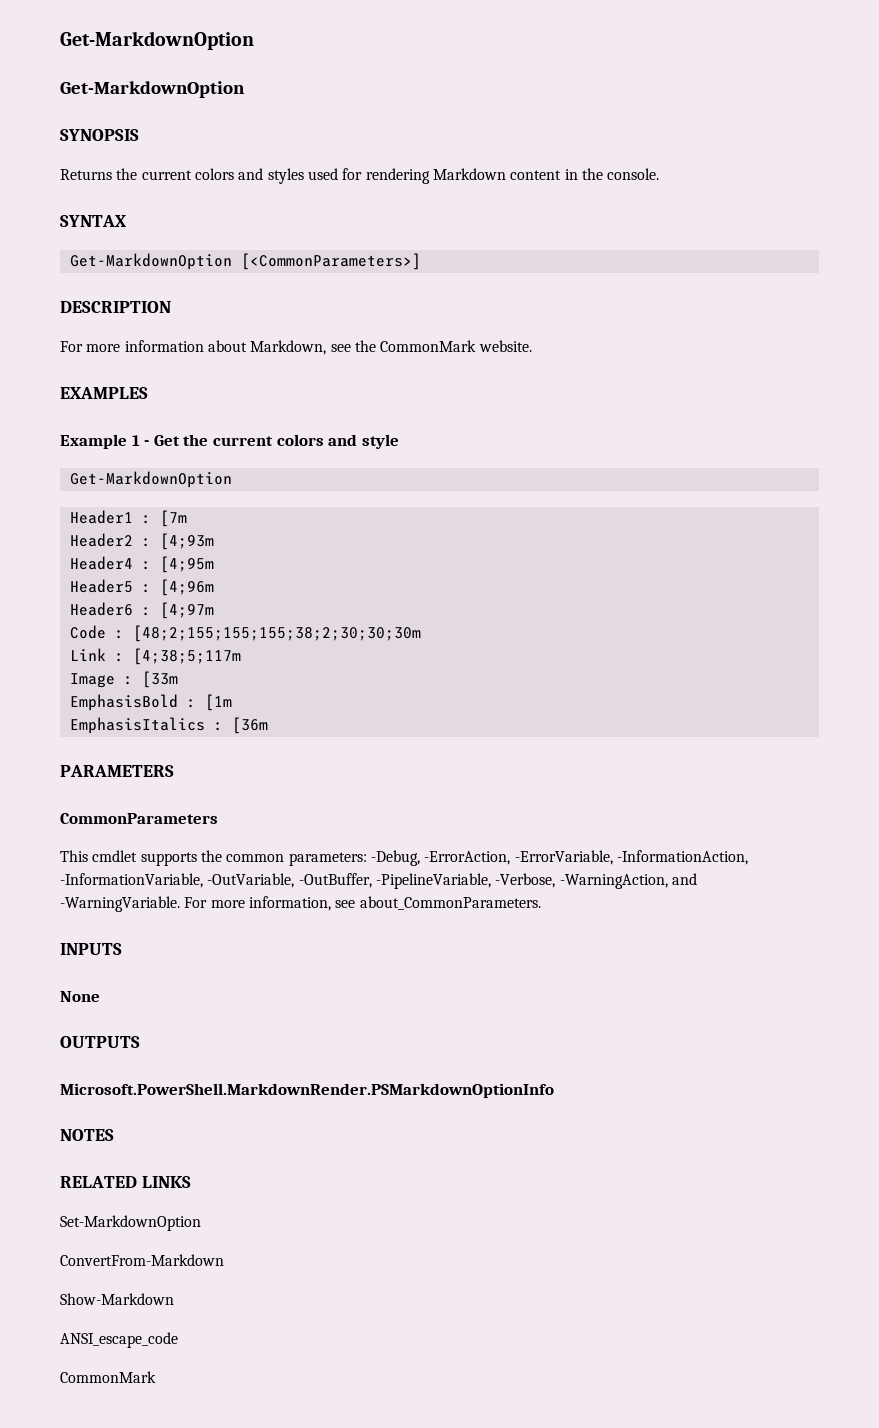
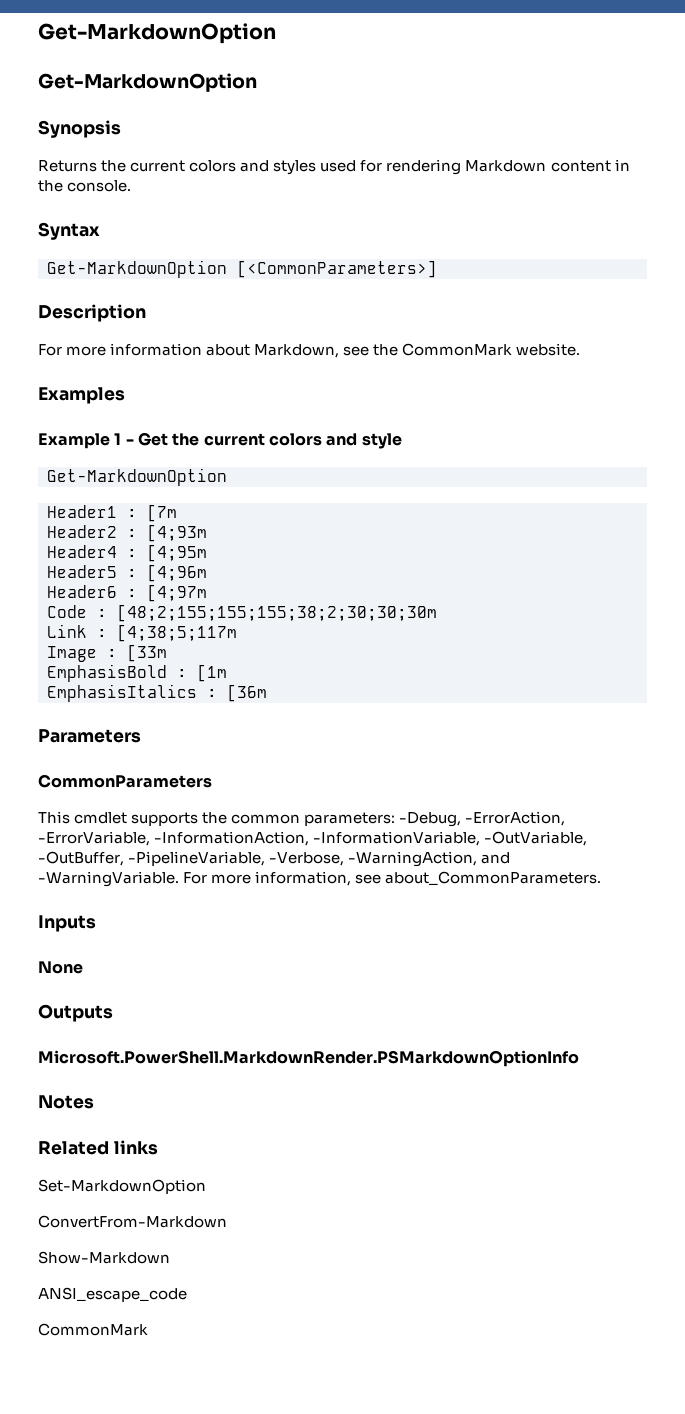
- SYNOPSIS
+ Synopsis
- SYNTAX
+ Syntax
- DESCRIPTION
+ Description
- EXAMPLES
+ Examples
- PARAMETERS
+ Parameters
- INPUTS
+ Inputs
- OUTPUTS
+ Outputs
- NOTES
- RELATED LINKS
+ Notes
+ Related links

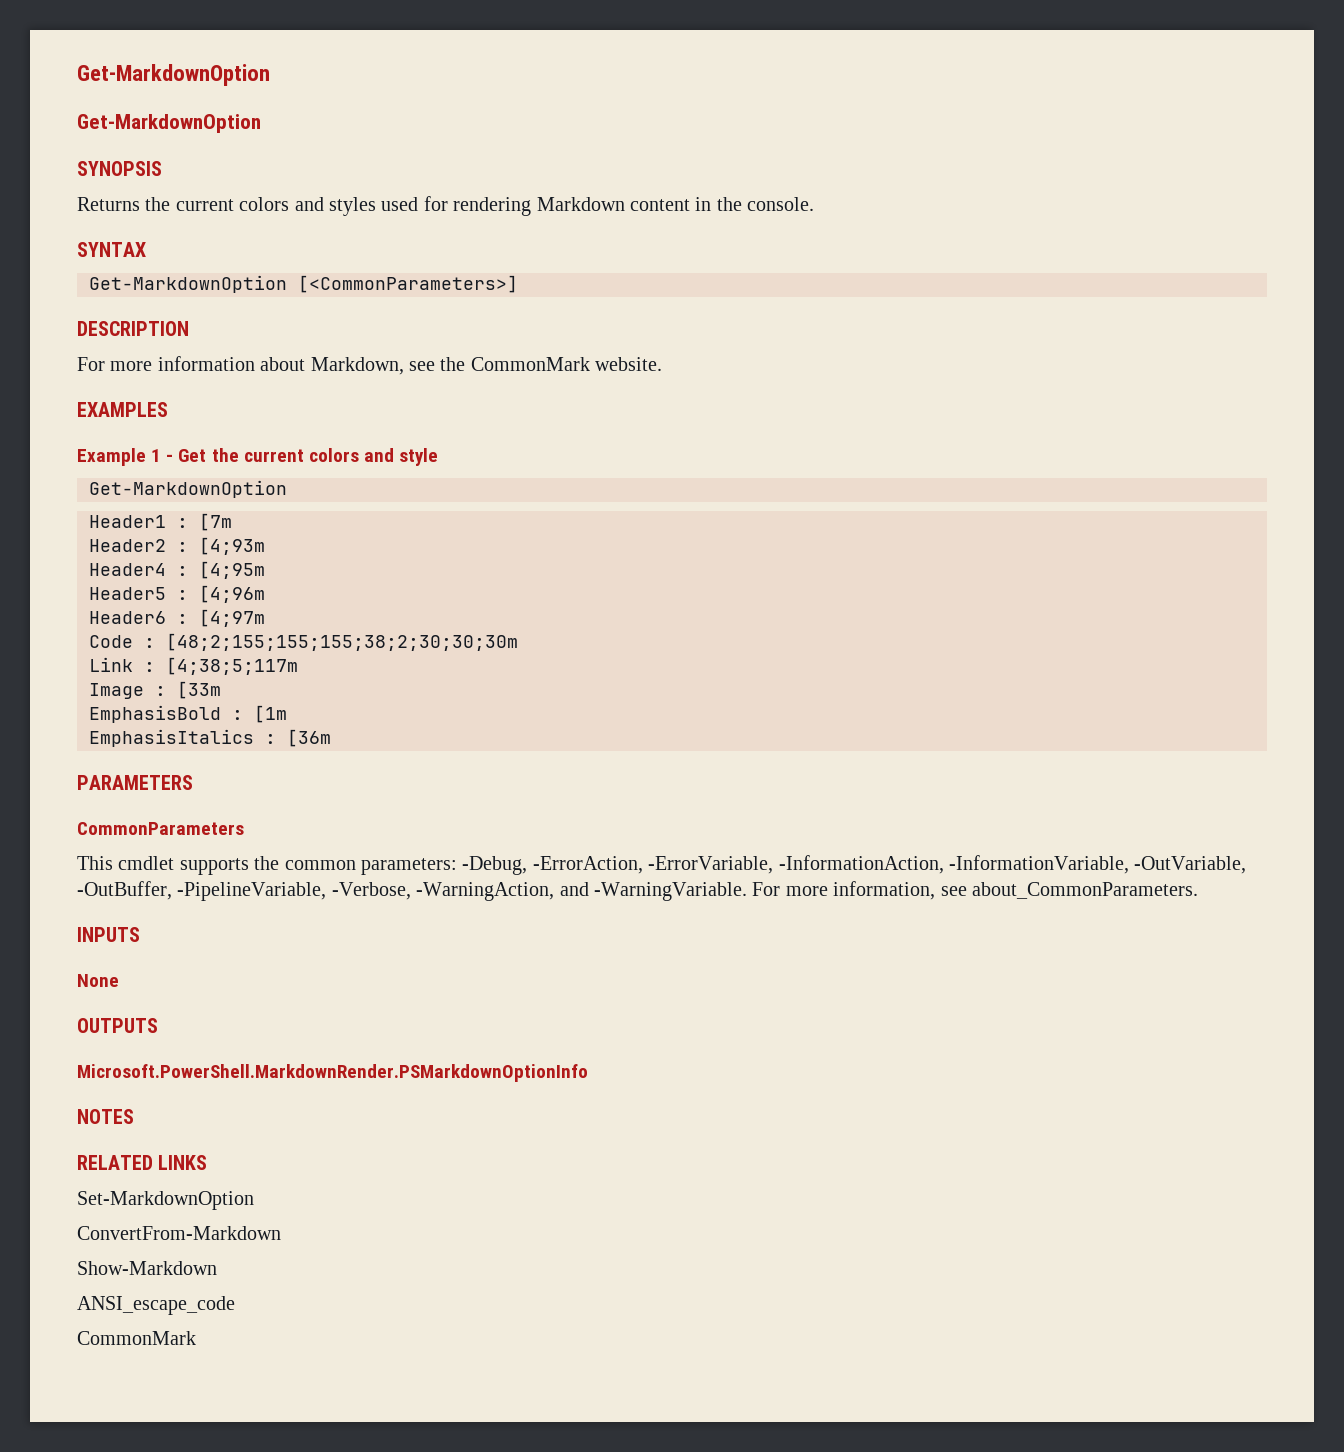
- Synopsis
+ SYNOPSIS
- Syntax
+ SYNTAX
- Description
+ DESCRIPTION
- Examples
+ EXAMPLES
- Parameters
+ PARAMETERS
- Inputs
+ INPUTS
- Outputs
+ OUTPUTS
- Notes
- Related links
+ NOTES
+ RELATED LINKS

